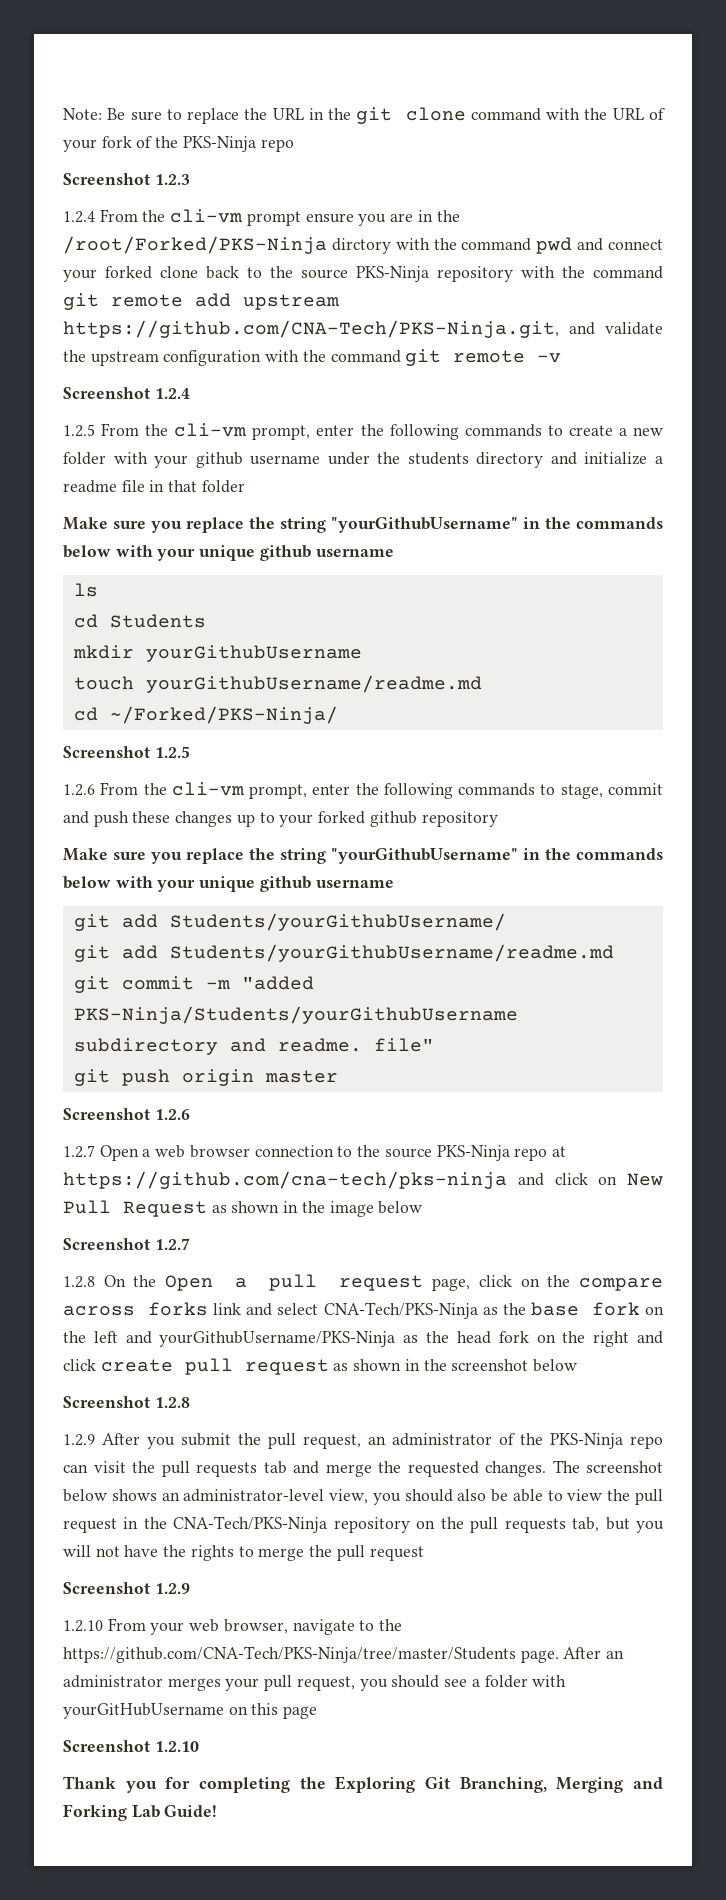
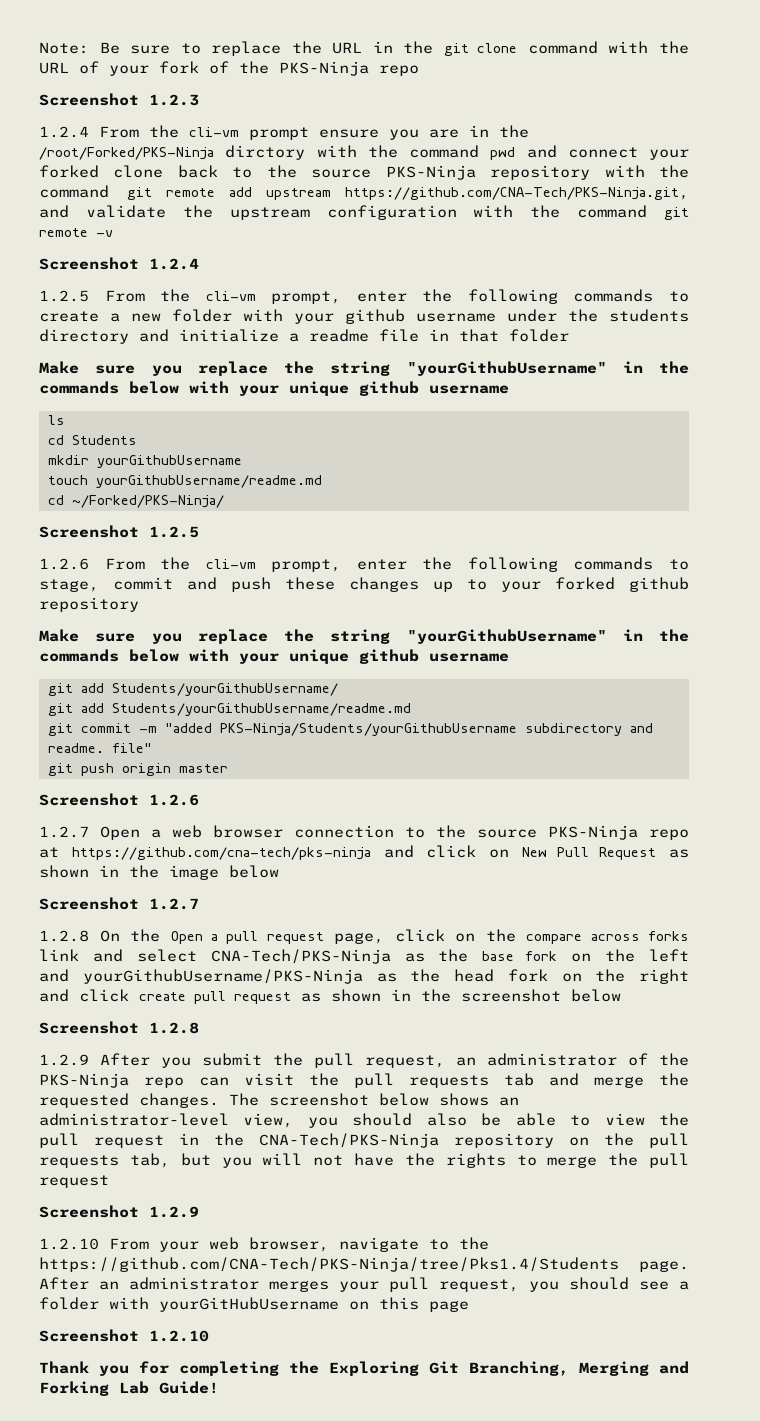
- 1.2.10 From your web browser, navigate to the https://github.com/CNA-Tech/PKS-Ninja/tree/master/Students page.
+ 1.2.10 From your web browser, navigate to the https://github.com/CNA-Tech/PKS-Ninja/tree/Pks1.4/Students page.

